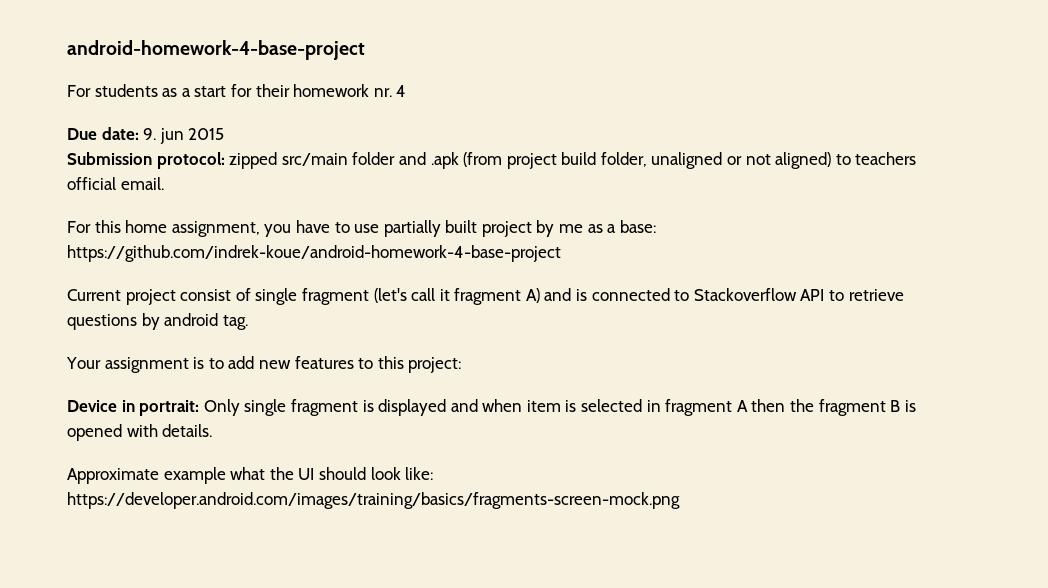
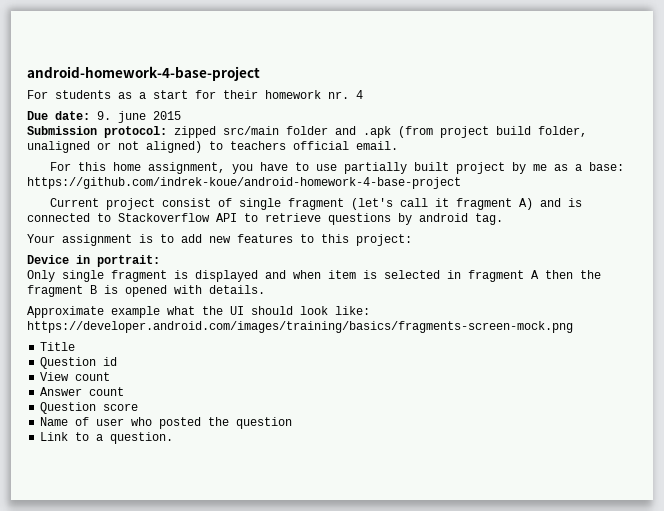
- Due date: 9. jun 2015
+ Due date: 9. june 2015
- Device in portrait: Only single fragment is displayed and when item is selected in fragment A then the fragment B is opened with details.
+ Device in portrait:
+ Only single fragment is displayed and when item is selected in fragment A then the fragment B is opened with details.
+ Title
+ Question id
+ View count
+ Answer count
+ Question score
+ Name of user who posted the question
+ Link to a question.

